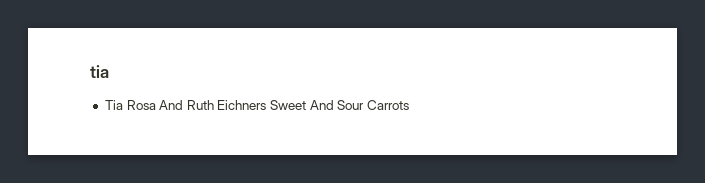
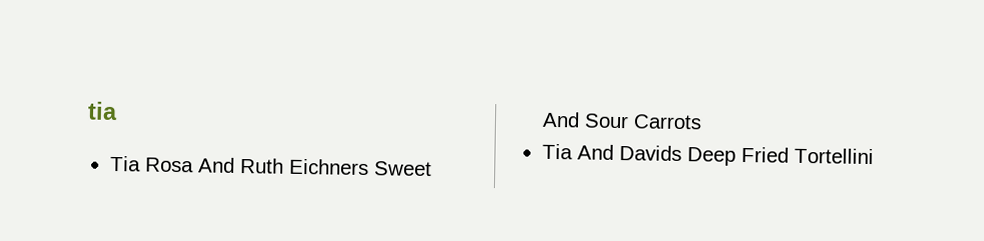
+ Tia And Davids Deep Fried Tortellini

